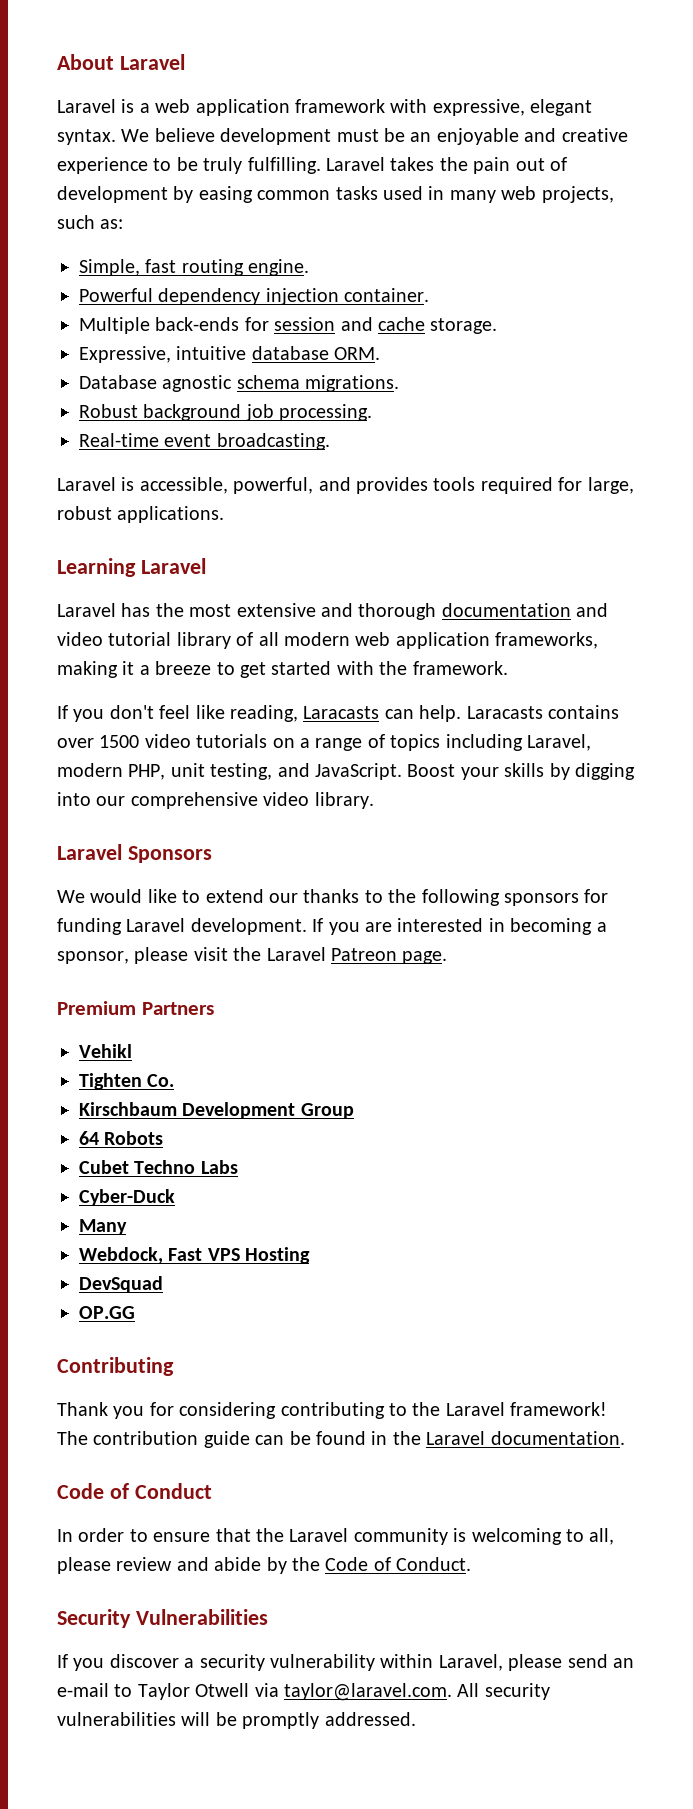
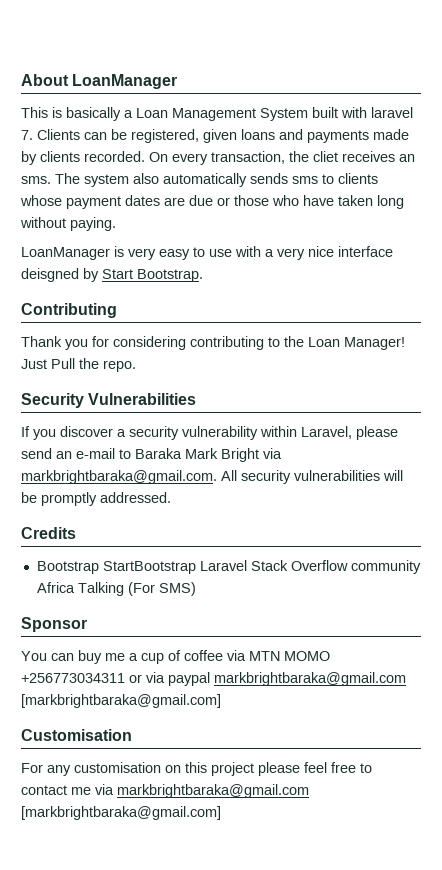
- About Laravel
- Laravel is a web application framework with expressive, elegant syntax. We believe development must be an enjoyable and creative experience to be truly fulfilling. Laravel takes the pain out of development by easing common tasks used in many web projects, such as:
- Simple, fast routing engine.
- Powerful dependency injection container.
- Multiple back-ends for session and cache storage.
- Expressive, intuitive database ORM.
- Database agnostic schema migrations.
- Robust background job processing.
- Real-time event broadcasting.
- Laravel is accessible, powerful, and provides tools required for large, robust applications.
- Learning Laravel
- Laravel has the most extensive and thorough documentation and video tutorial library of all modern web application frameworks, making it a breeze to get started with the framework.
- If you don't feel like reading, Laracasts can help. Laracasts contains over 1500 video tutorials on a range of topics including Laravel, modern PHP, unit testing, and JavaScript. Boost your skills by digging into our comprehensive video library.
- Laravel Sponsors
- We would like to extend our thanks to the following sponsors for funding Laravel development. If you are interested in becoming a sponsor, please visit the Laravel Patreon page.
- Premium Partners
- Vehikl
- Tighten Co.
- Kirschbaum Development Group
- 64 Robots
- Cubet Techno Labs
- Cyber-Duck
- Many
- Webdock, Fast VPS Hosting
- DevSquad
- OP.GG
+ About LoanManager
+ This is basically a Loan Management System built with laravel 7. Clients can be registered, given loans and payments made by clients recorded. On every transaction, the cliet receives an sms. The system also automatically sends sms to clients whose payment dates are due or those who have taken long without paying.
+ LoanManager is very easy to use with a very nice interface deisgned by Start Bootstrap.
- Thank you for considering contributing to the Laravel framework! The contribution guide can be found in the Laravel documentation.
- Code of Conduct
- In order to ensure that the Laravel community is welcoming to all, please review and abide by the Code of Conduct.
+ Thank you for considering contributing to the Loan Manager! Just Pull the repo.
- If you discover a security vulnerability within Laravel, please send an e-mail to Taylor Otwell via taylor@laravel.com. All security vulnerabilities will be promptly addressed.
+ If you discover a security vulnerability within Laravel, please send an e-mail to Baraka Mark Bright via markbrightbaraka@gmail.com. All security vulnerabilities will be promptly addressed.
+ Credits
+ Bootstrap StartBootstrap Laravel Stack Overflow community Africa Talking (For SMS)
+ Sponsor
+ You can buy me a cup of coffee via MTN MOMO +256773034311 or via paypal markbrightbaraka@gmail.com [markbrightbaraka@gmail.com]
+ Customisation
+ For any customisation on this project please feel free to contact me via markbrightbaraka@gmail.com [markbrightbaraka@gmail.com]

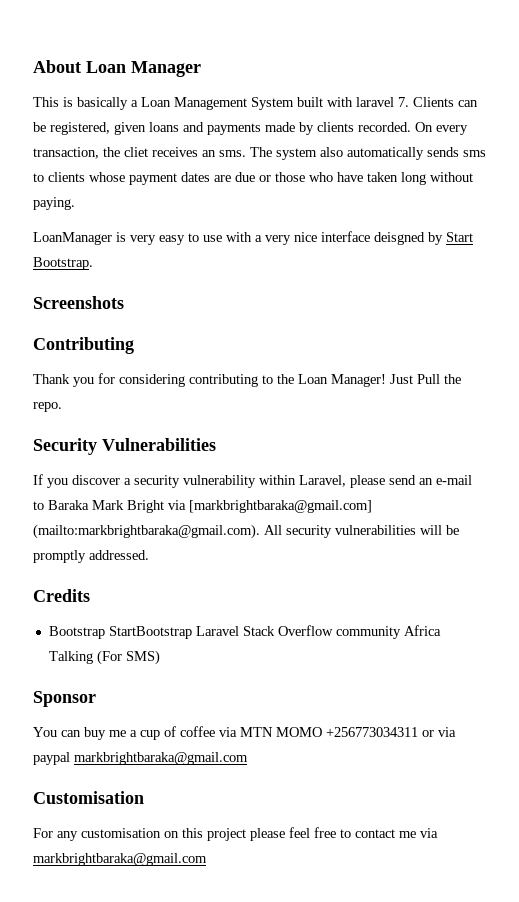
- About LoanManager
+ About Loan Manager
+ Screenshots
- If you discover a security vulnerability within Laravel, please send an e-mail to Baraka Mark Bright via markbrightbaraka@gmail.com. All security vulnerabilities will be promptly addressed.
+ If you discover a security vulnerability within Laravel, please send an e-mail to Baraka Mark Bright via [markbrightbaraka@gmail.com] (mailto:markbrightbaraka@gmail.com). All security vulnerabilities will be promptly addressed.
- You can buy me a cup of coffee via MTN MOMO +256773034311 or via paypal markbrightbaraka@gmail.com [markbrightbaraka@gmail.com]
+ You can buy me a cup of coffee via MTN MOMO +256773034311 or via paypal markbrightbaraka@gmail.com
- For any customisation on this project please feel free to contact me via markbrightbaraka@gmail.com [markbrightbaraka@gmail.com]
+ For any customisation on this project please feel free to contact me via markbrightbaraka@gmail.com

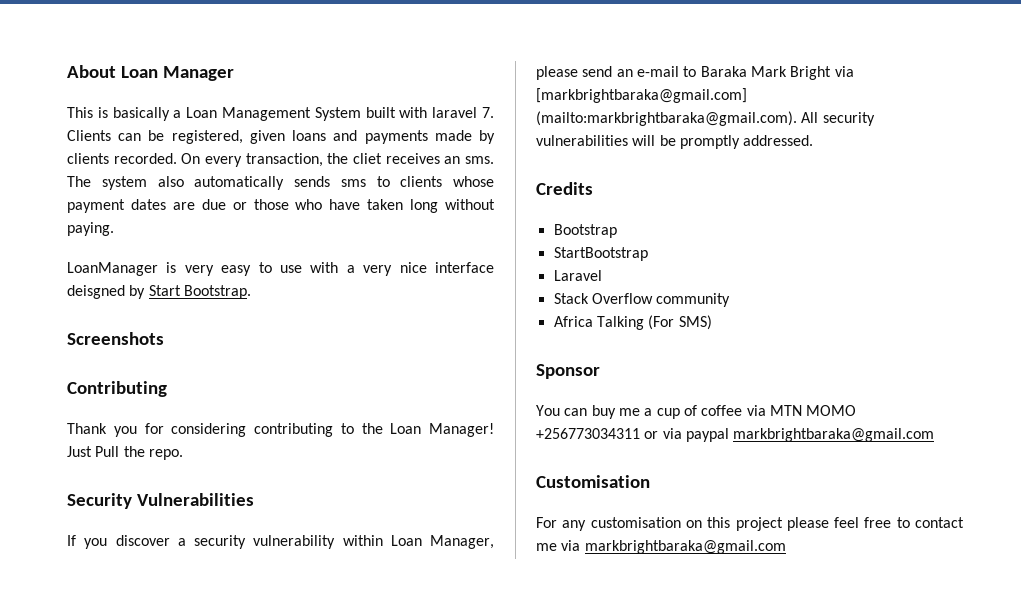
- If you discover a security vulnerability within Laravel, please send an e-mail to Baraka Mark Bright via [markbrightbaraka@gmail.com] (mailto:markbrightbaraka@gmail.com). All security vulnerabilities will be promptly addressed.
+ If you discover a security vulnerability within Loan Manager, please send an e-mail to Baraka Mark Bright via [markbrightbaraka@gmail.com] (mailto:markbrightbaraka@gmail.com). All security vulnerabilities will be promptly addressed.
- Bootstrap StartBootstrap Laravel Stack Overflow community Africa Talking (For SMS)
+ Bootstrap
+ StartBootstrap
+ Laravel
+ Stack Overflow community
+ Africa Talking (For SMS)

